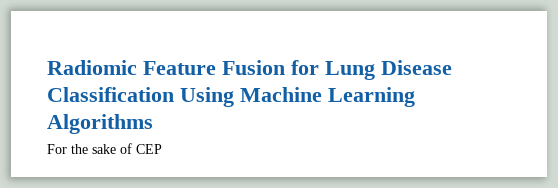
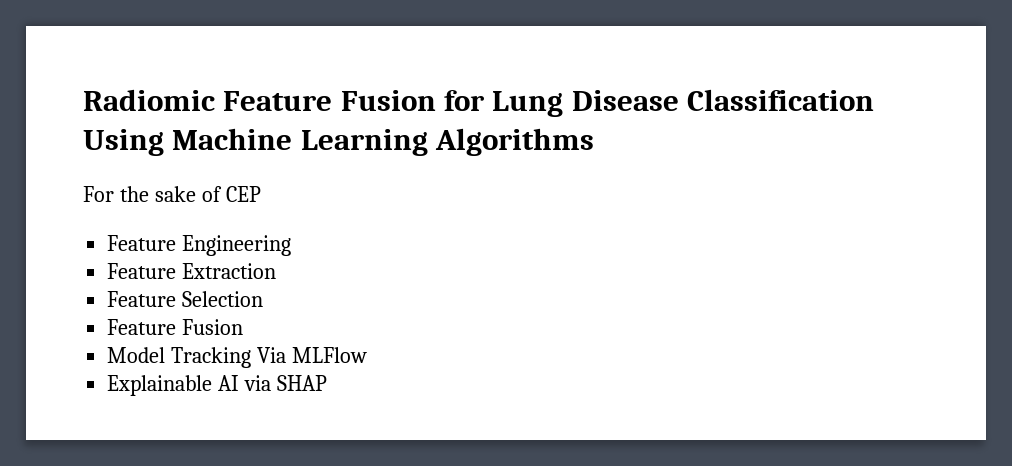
+ Feature Engineering
+ Feature Extraction
+ Feature Selection
+ Feature Fusion
+ Model Tracking Via MLFlow
+ Explainable AI via SHAP

